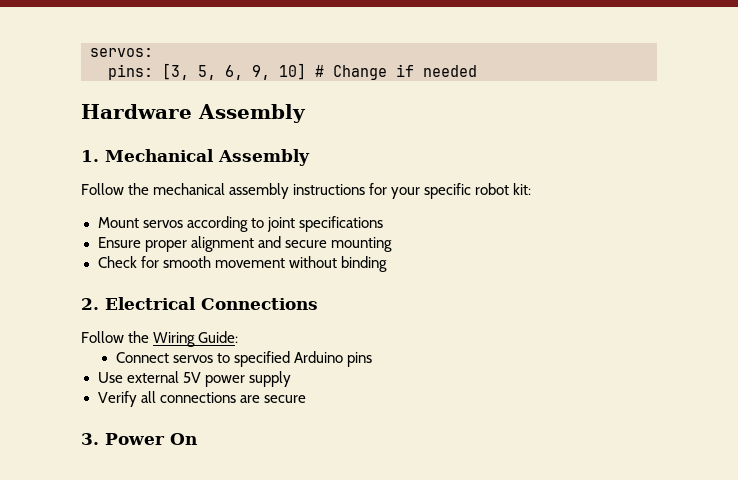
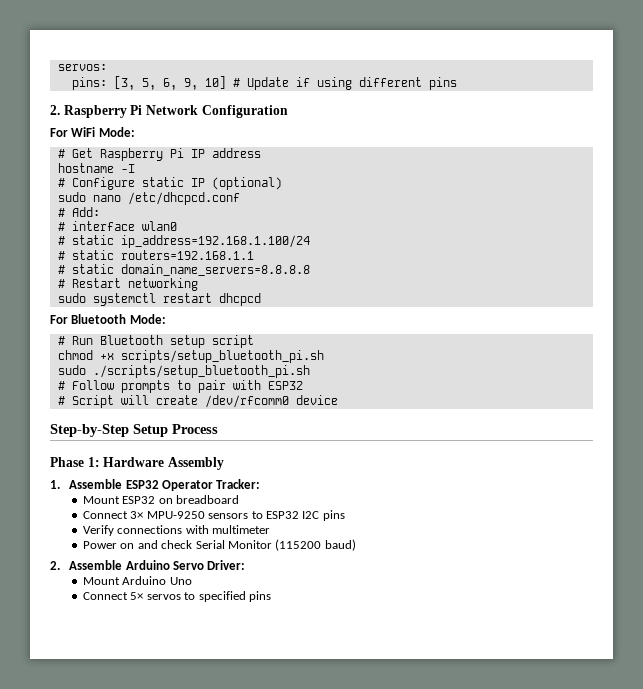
- pins: [3, 5, 6, 9, 10] # Change if needed
- Hardware Assembly
- 1. Mechanical Assembly
- Follow the mechanical assembly instructions for your specific robot kit:
- Mount servos according to joint specifications
- Ensure proper alignment and secure mounting
- Check for smooth movement without binding
- 2. Electrical Connections
- Follow the Wiring Guide:
- Connect servos to specified Arduino pins
- Use external 5V power supply
- Verify all connections are secure
- 3. Power On
+ pins: [3, 5, 6, 9, 10] # Update if using different pins
+ 2. Raspberry Pi Network Configuration
+ For WiFi Mode:
+ # Get Raspberry Pi IP address
+ hostname -I
+ # Configure static IP (optional)
+ sudo nano /etc/dhcpcd.conf
+ # Add:
+ # interface wlan0
+ # static ip_address=192.168.1.100/24
+ # static routers=192.168.1.1
+ # static domain_name_servers=8.8.8.8
+ # Restart networking
+ sudo systemctl restart dhcpcd
+ For Bluetooth Mode:
+ # Run Bluetooth setup script
+ chmod +x scripts/setup_bluetooth_pi.sh
+ sudo ./scripts/setup_bluetooth_pi.sh
+ # Follow prompts to pair with ESP32
+ # Script will create /dev/rfcomm0 device
+ Step-by-Step Setup Process
+ Phase 1: Hardware Assembly
+ 1. Assemble ESP32 Operator Tracker:
+ Mount ESP32 on breadboard
+ Connect 3× MPU-9250 sensors to ESP32 I2C pins
+ Verify connections with multimeter
+ Power on and check Serial Monitor (115200 baud)
+ 2. Assemble Arduino Servo Driver:
+ Mount Arduino Uno
+ Connect 5× servos to specified pins

